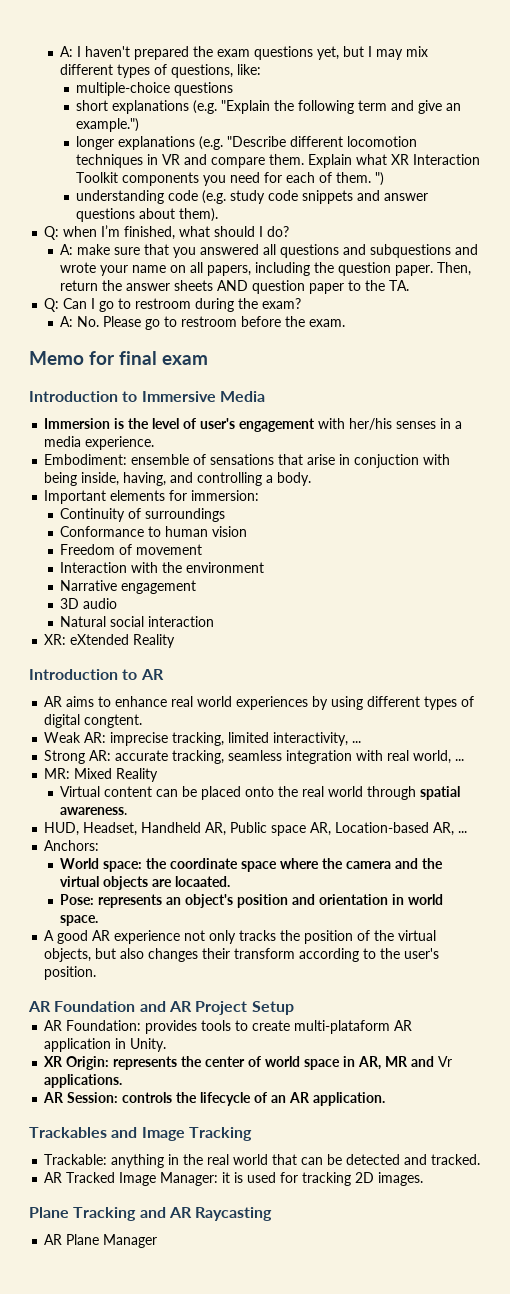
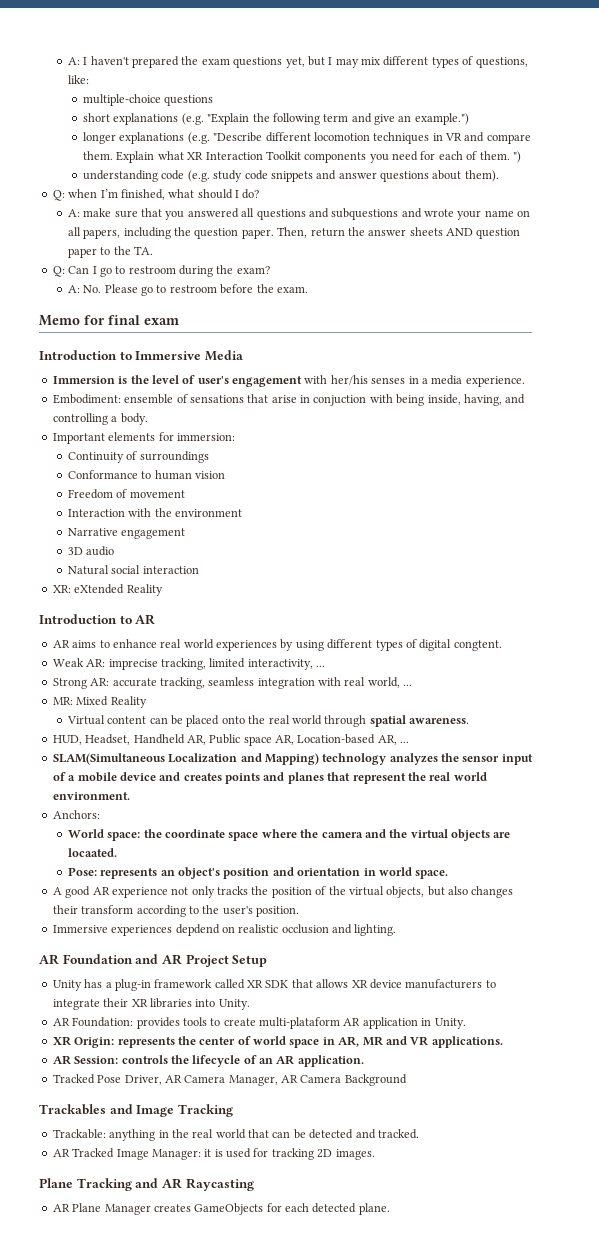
+ SLAM(Simultaneous Localization and Mapping) technology analyzes the sensor input of a mobile device and creates points and planes that represent the real world environment.
+ Immersive experiences depdend on realistic occlusion and lighting.
+ Unity has a plug-in framework called XR SDK that allows XR device manufacturers to integrate their XR libraries into Unity.
- XR Origin: represents the center of world space in AR, MR and Vr applications.
+ XR Origin: represents the center of world space in AR, MR and VR applications.
+ Tracked Pose Driver, AR Camera Manager, AR Camera Background
- AR Plane Manager
+ AR Plane Manager creates GameObjects for each detected plane.

